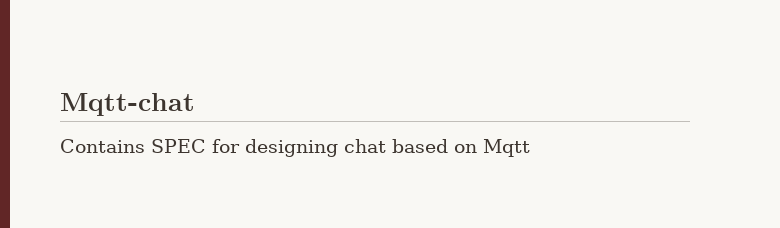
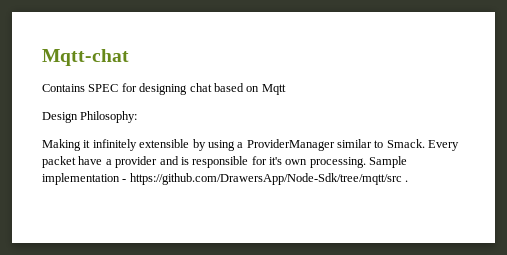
+ Design Philosophy:
+ Making it infinitely extensible by using a ProviderManager similar to Smack. Every packet have a provider and is responsible for it's own processing. Sample implementation - https://github.com/DrawersApp/Node-Sdk/tree/mqtt/src .

